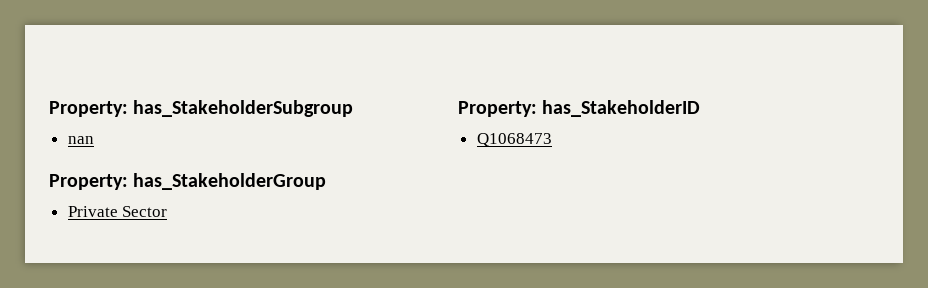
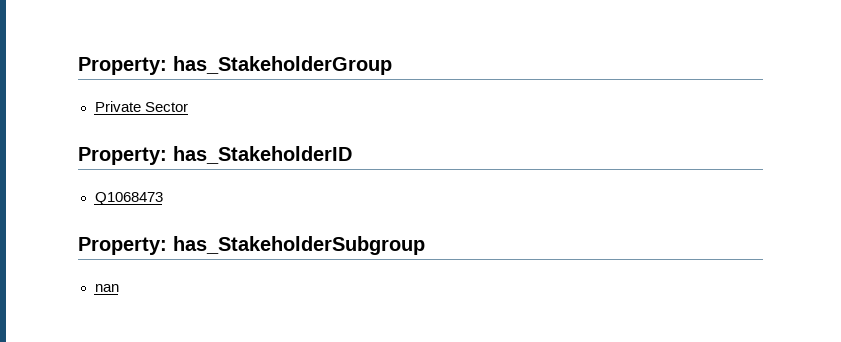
- Property: has_StakeholderSubgroup
- nan
+ Property: has_StakeholderSubgroup
+ nan

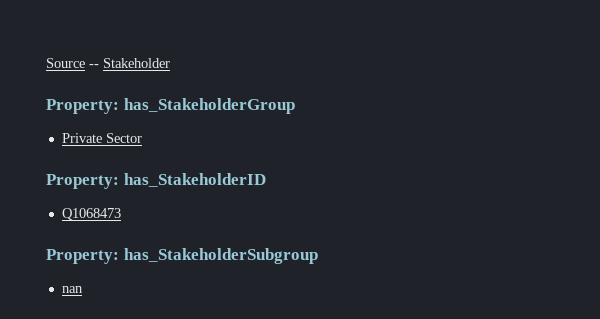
+ Source -- Stakeholder

